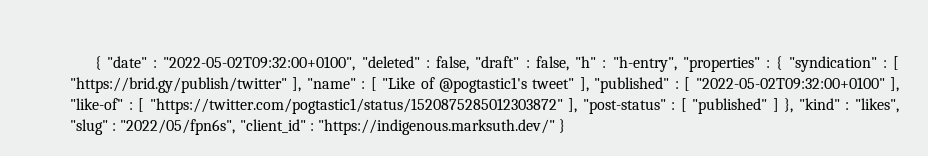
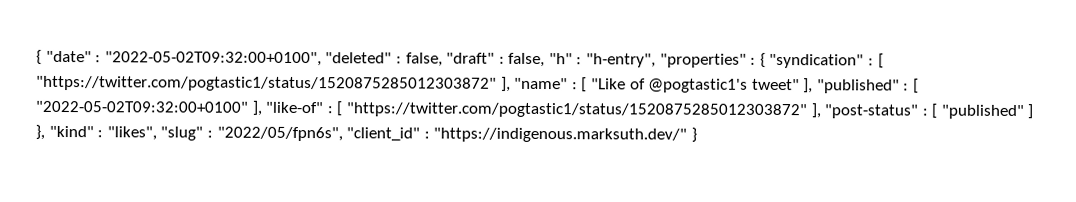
- { "date" : "2022-05-02T09:32:00+0100", "deleted" : false, "draft" : false, "h" : "h-entry", "properties" : { "syndication" : [ "https://brid.gy/publish/twitter" ], "name" : [ "Like of @pogtastic1's tweet" ], "published" : [ "2022-05-02T09:32:00+0100" ], "like-of" : [ "https://twitter.com/pogtastic1/status/1520875285012303872" ], "post-status" : [ "published" ] }, "kind" : "likes", "slug" : "2022/05/fpn6s", "client_id" : "https://indigenous.marksuth.dev/" }
+ { "date" : "2022-05-02T09:32:00+0100", "deleted" : false, "draft" : false, "h" : "h-entry", "properties" : { "syndication" : [ "https://twitter.com/pogtastic1/status/1520875285012303872" ], "name" : [ "Like of @pogtastic1's tweet" ], "published" : [ "2022-05-02T09:32:00+0100" ], "like-of" : [ "https://twitter.com/pogtastic1/status/1520875285012303872" ], "post-status" : [ "published" ] }, "kind" : "likes", "slug" : "2022/05/fpn6s", "client_id" : "https://indigenous.marksuth.dev/" }

